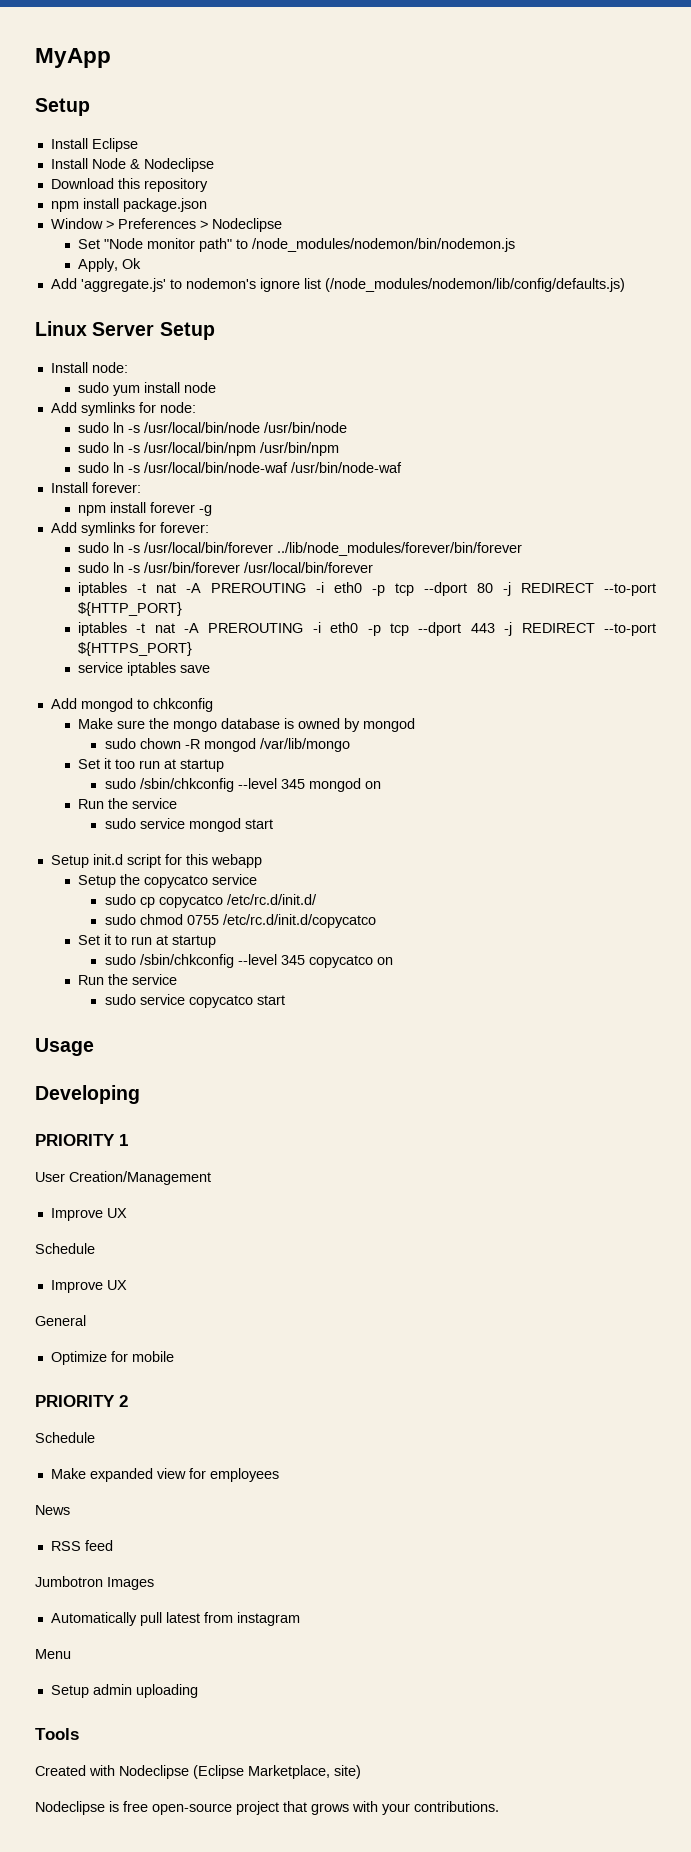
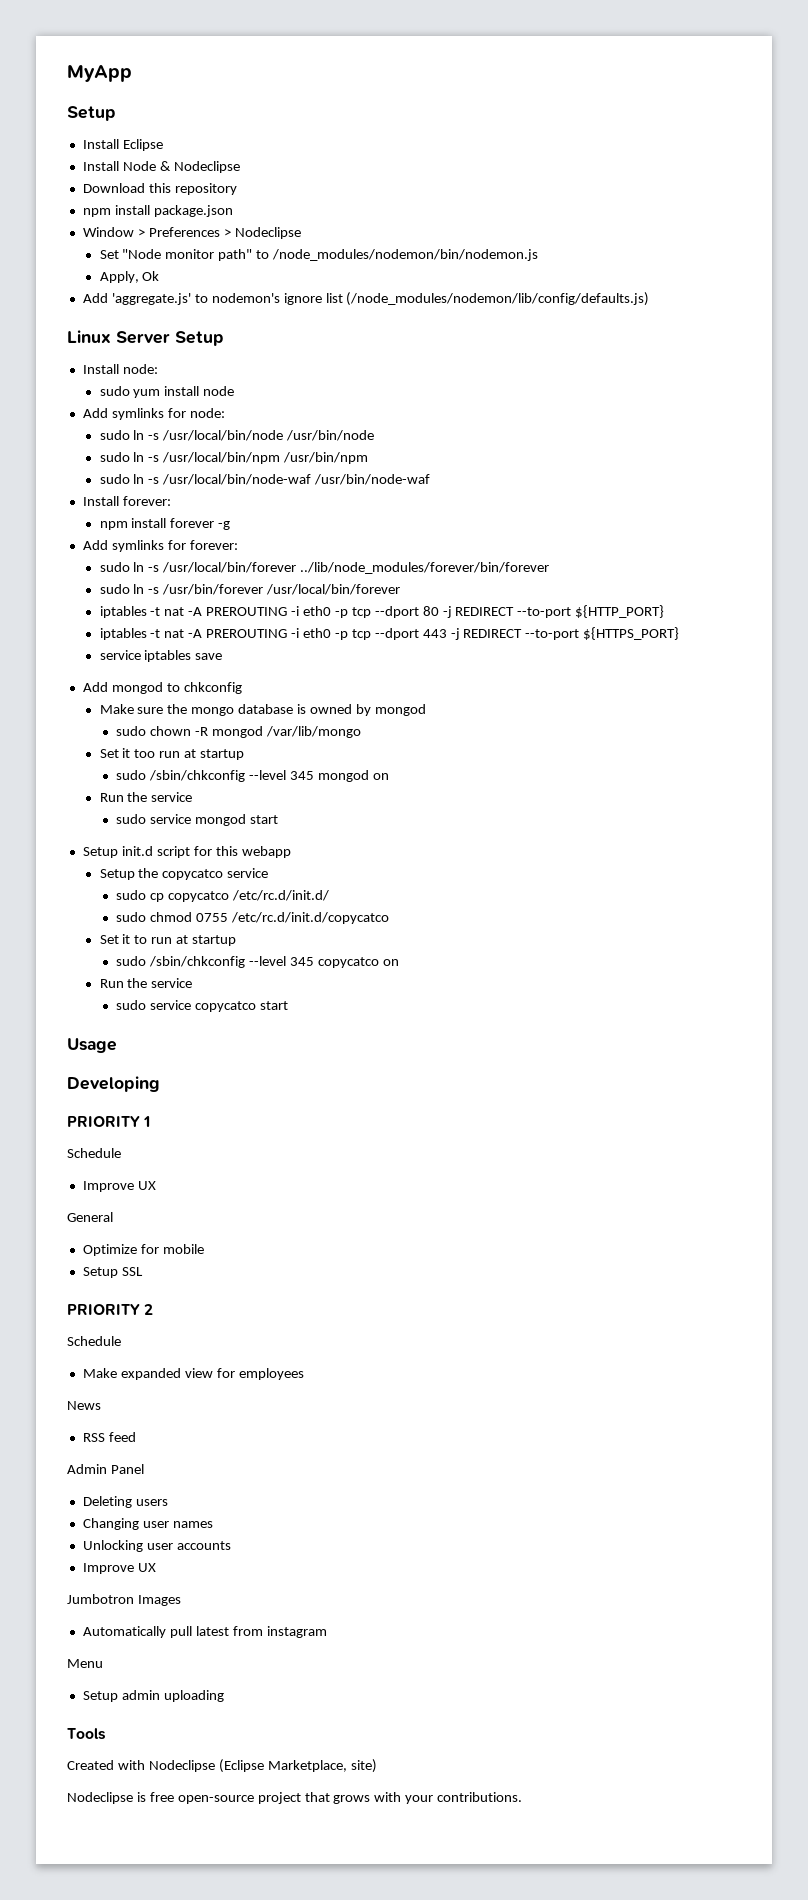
- User Creation/Management
- Improve UX
+ Setup SSL
+ Admin Panel
+ Deleting users
+ Changing user names
+ Unlocking user accounts
+ Improve UX

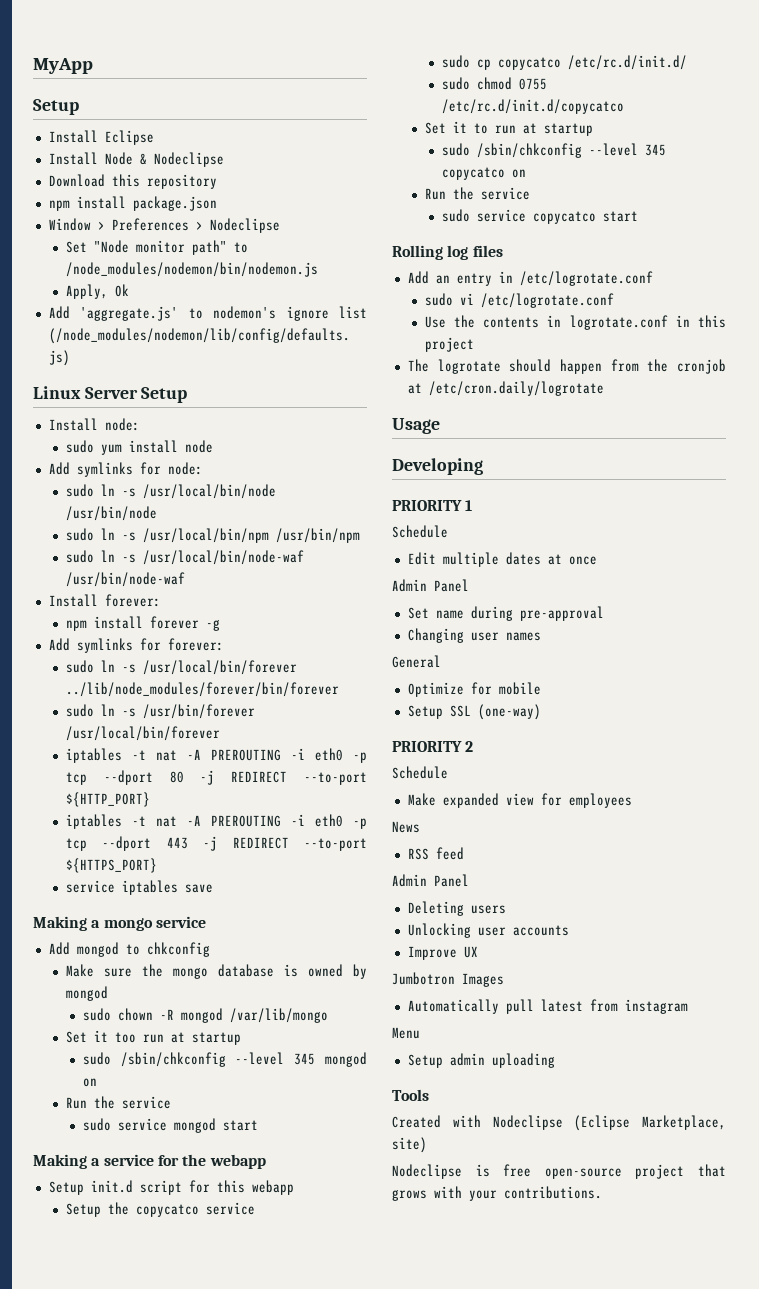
+ Making a mongo service
+ Making a service for the webapp
+ Rolling log files
+ Add an entry in /etc/logrotate.conf
+ sudo vi /etc/logrotate.conf
+ Use the contents in logrotate.conf in this project
+ The logrotate should happen from the cronjob at /etc/cron.daily/logrotate
  PRIORITY 1
  Schedule
- Improve UX
+ Edit multiple dates at once
+ Admin Panel
+ Set name during pre-approval
+ Changing user names
- Setup SSL
+ Setup SSL (one-way)
- Changing user names

